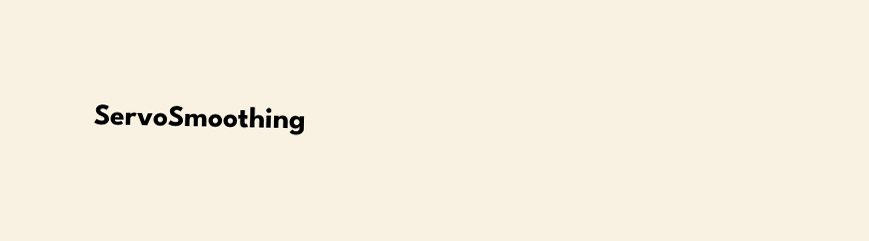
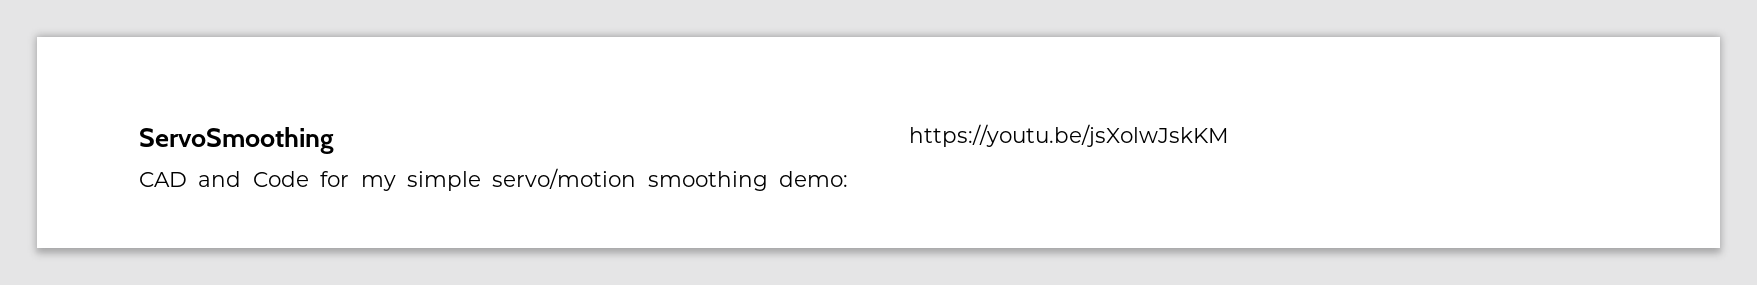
+ CAD and Code for my simple servo/motion smoothing demo: https://youtu.be/jsXolwJskKM

